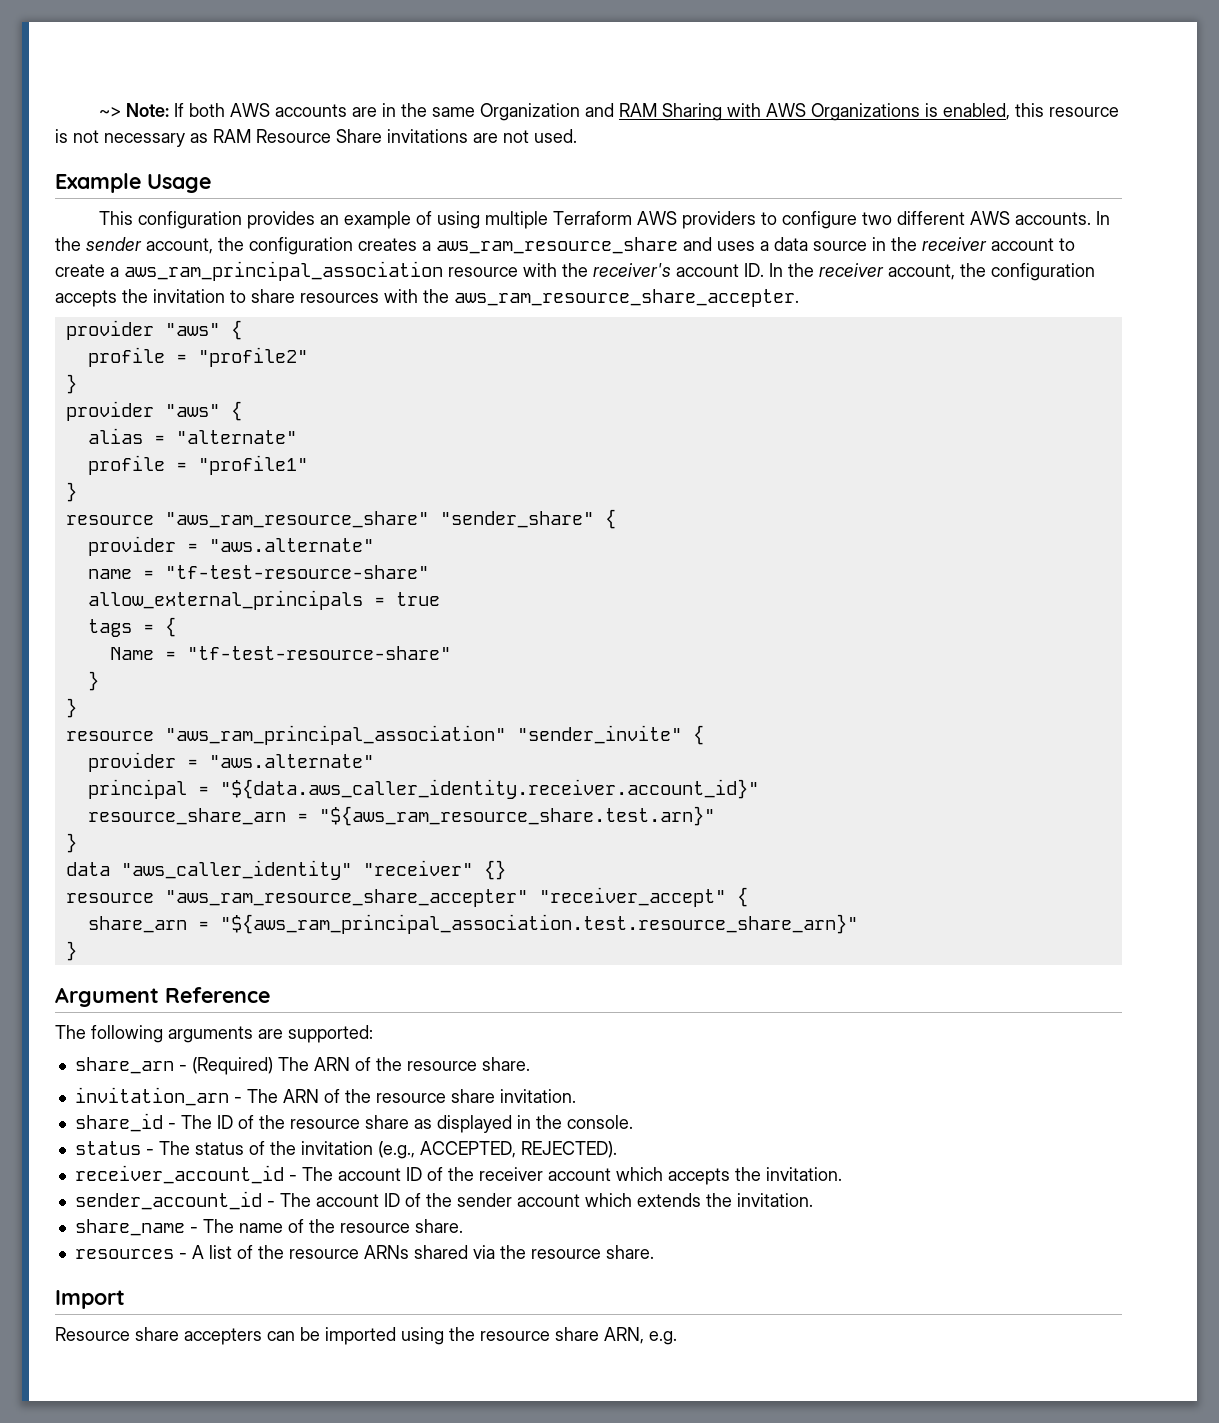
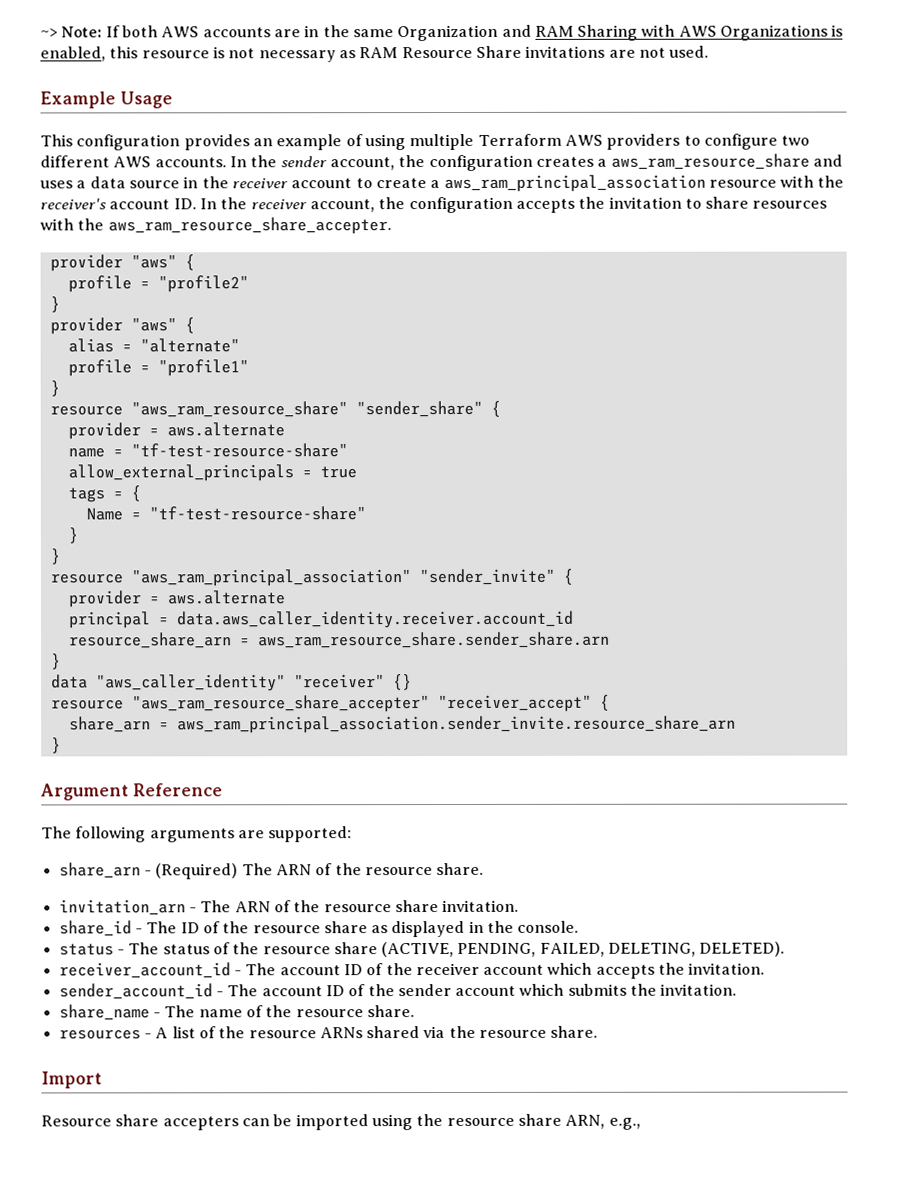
  resource "aws_ram_resource_share" "sender_share" {
- provider = "aws.alternate"
+ provider = aws.alternate
  resource "aws_ram_principal_association" "sender_invite" {
- provider = "aws.alternate"
+ provider = aws.alternate
- principal = "${data.aws_caller_identity.receiver.account_id}"
+ principal = data.aws_caller_identity.receiver.account_id
- resource_share_arn = "${aws_ram_resource_share.test.arn}"
+ resource_share_arn = aws_ram_resource_share.sender_share.arn
- share_arn = "${aws_ram_principal_association.test.resource_share_arn}"
+ share_arn = aws_ram_principal_association.sender_invite.resource_share_arn
- status - The status of the invitation (e.g., ACCEPTED, REJECTED).
+ status - The status of the resource share (ACTIVE, PENDING, FAILED, DELETING, DELETED).
- sender_account_id - The account ID of the sender account which extends the invitation.
+ sender_account_id - The account ID of the sender account which submits the invitation.
- Resource share accepters can be imported using the resource share ARN, e.g.
+ Resource share accepters can be imported using the resource share ARN, e.g.,

